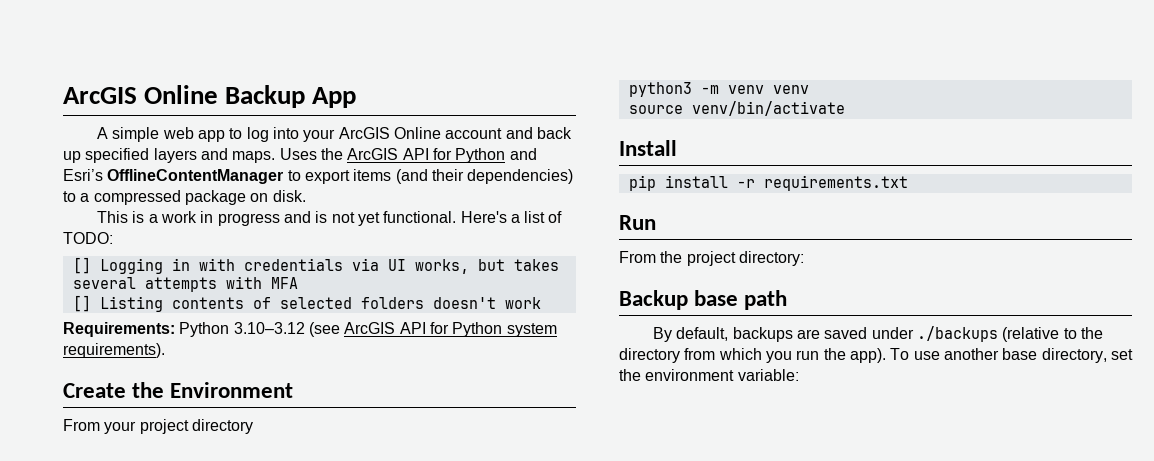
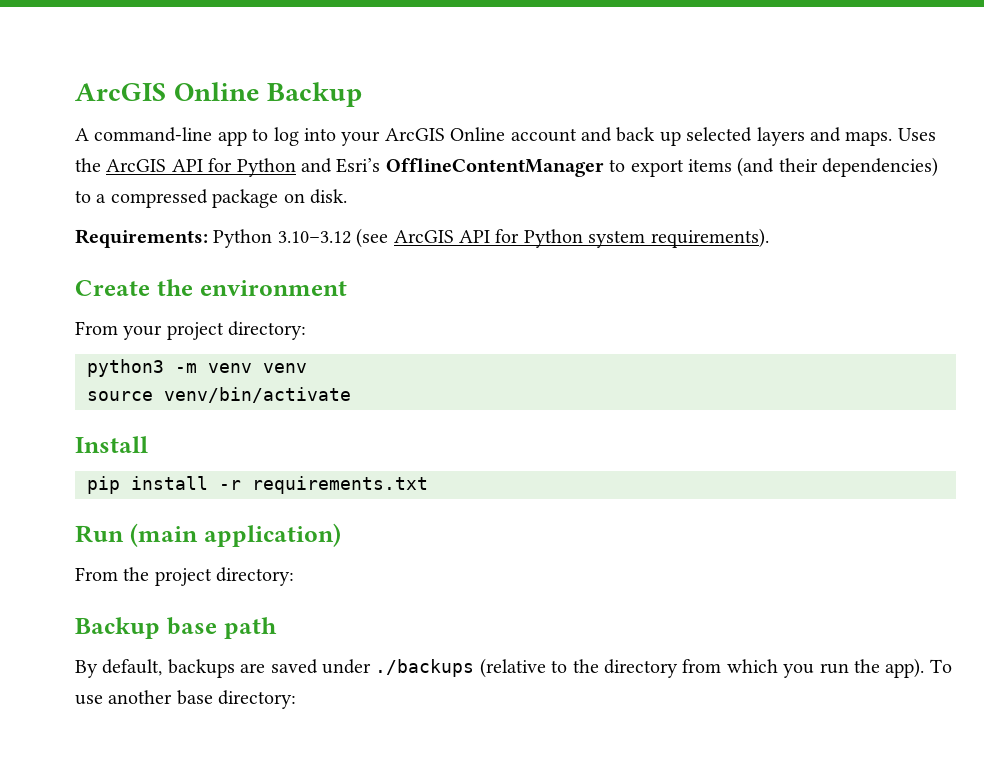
- ArcGIS Online Backup App
+ ArcGIS Online Backup
- A simple web app to log into your ArcGIS Online account and back up specified layers and maps.
+ A command-line app to log into your ArcGIS Online account and back up selected layers and maps.
- This is a work in progress and is not yet functional. Here's a list of TODO:
- [] Logging in with credentials via UI works, but takes several attempts with MFA
- [] Listing contents of selected folders doesn't work
- Create the Environment
+ Create the environment
- From your project directory
+ From your project directory:
- Run
+ Run (main application)
- To use another base directory, set the environment variable:
+ To use another base directory:

